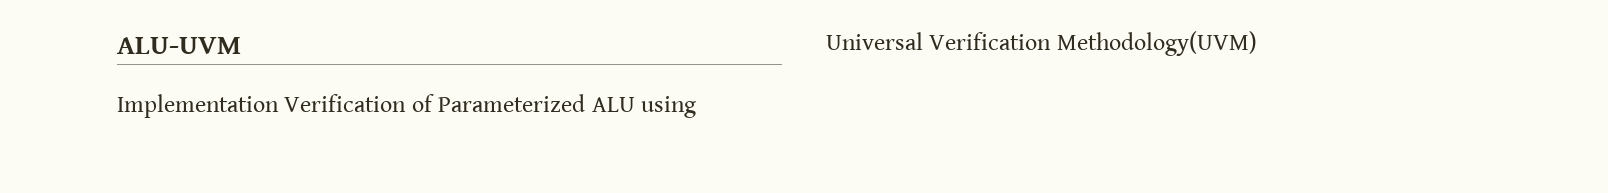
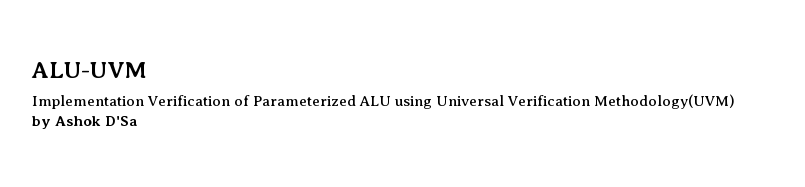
+ by Ashok D'Sa

